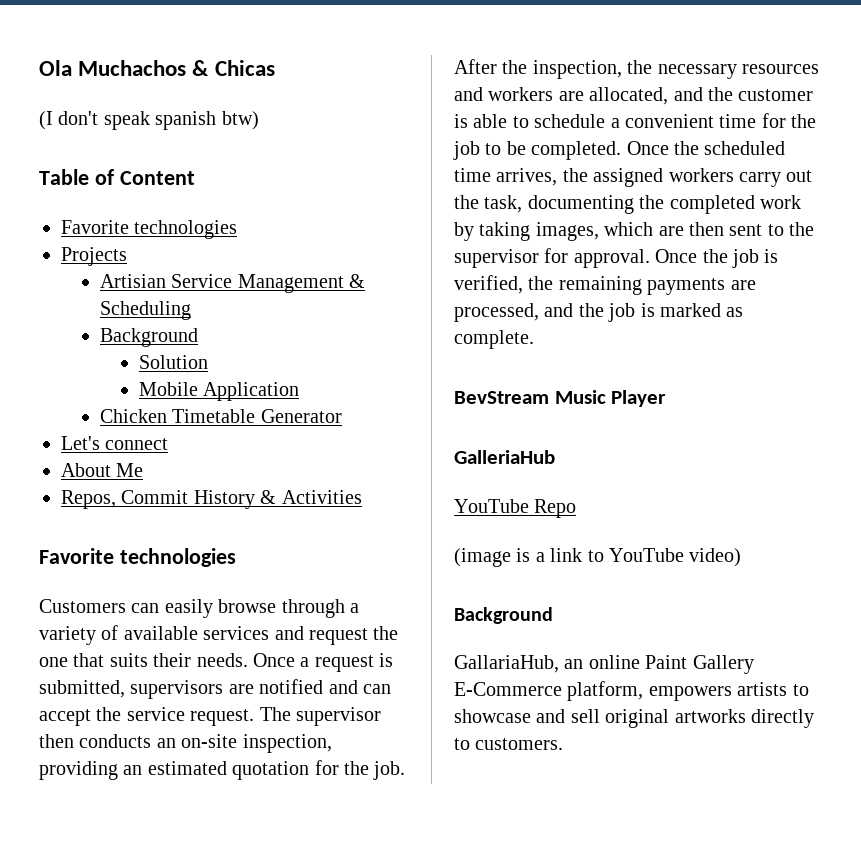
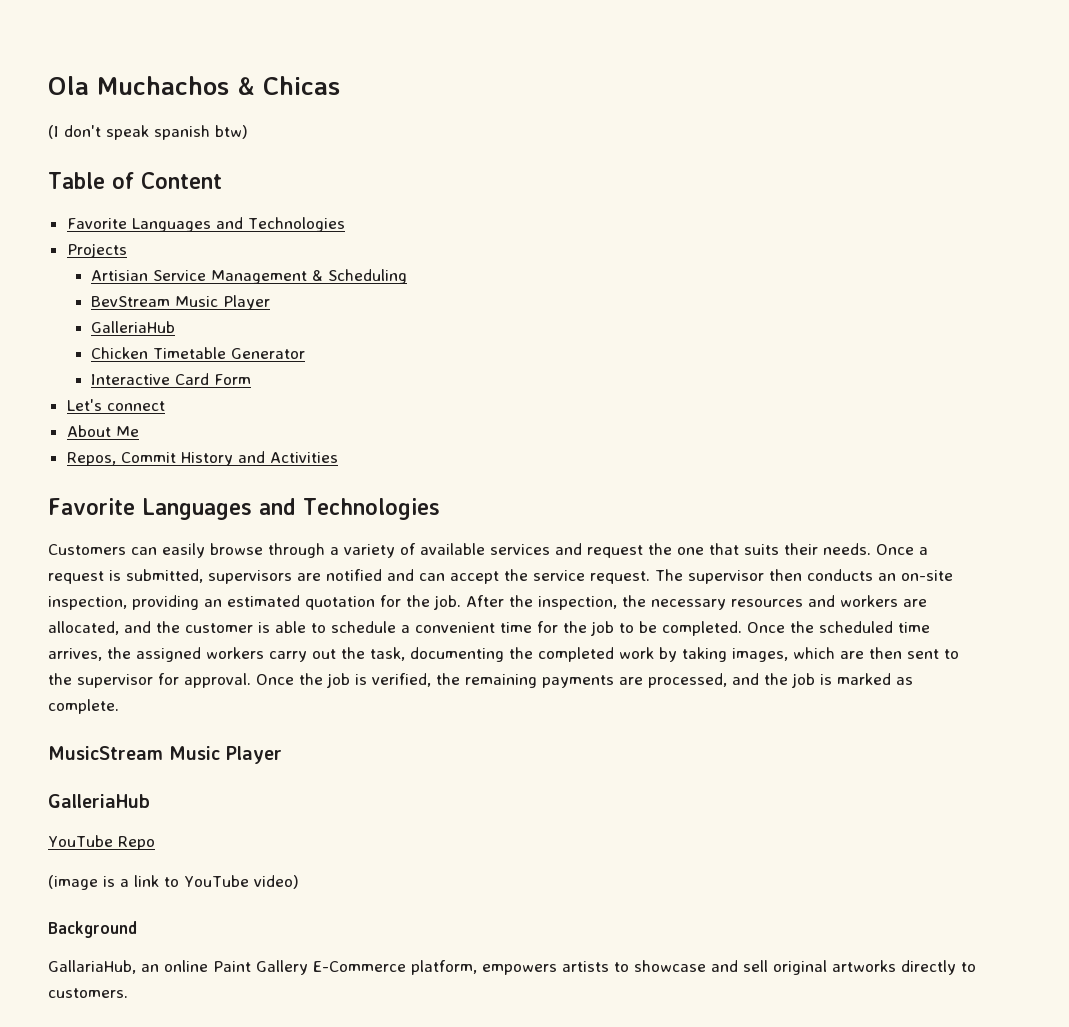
  Table of Content
- Favorite technologies
+ Favorite Languages and Technologies
  Artisian Service Management & Scheduling
- Background
- Solution
- Mobile Application
+ BevStream Music Player
+ GalleriaHub
+ Interactive Card Form
- Repos, Commit History & Activities
- Favorite technologies
+ Repos, Commit History and Activities
+ Favorite Languages and Technologies
- BevStream Music Player
+ MusicStream Music Player

